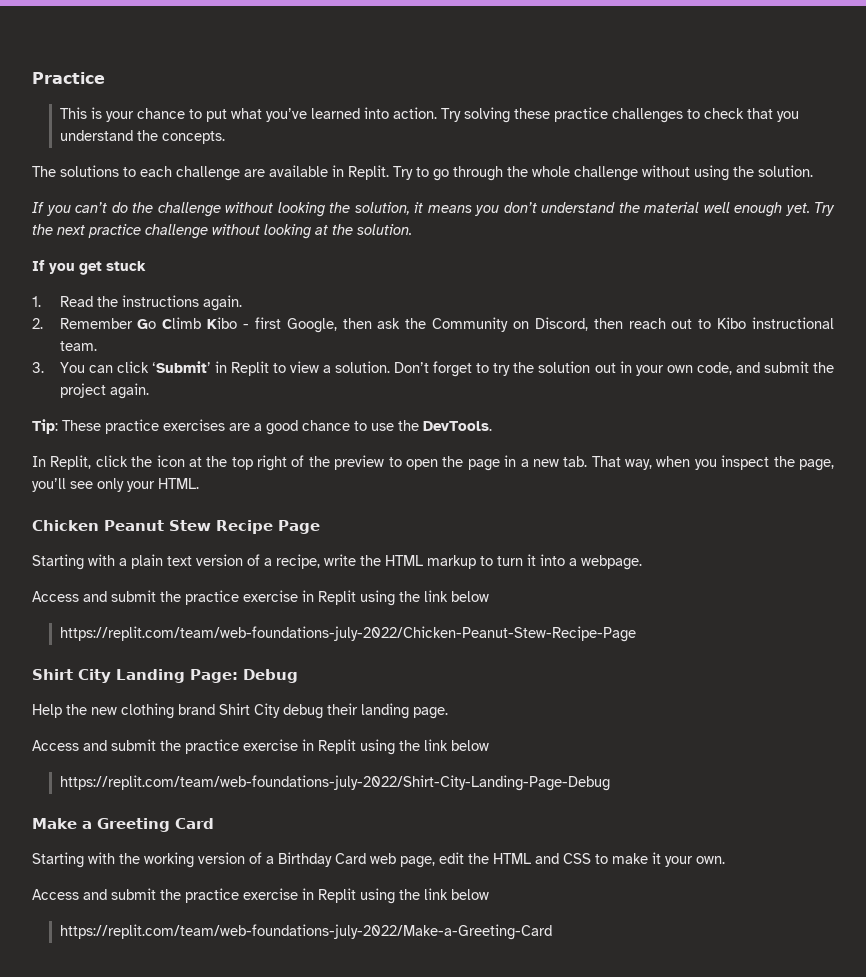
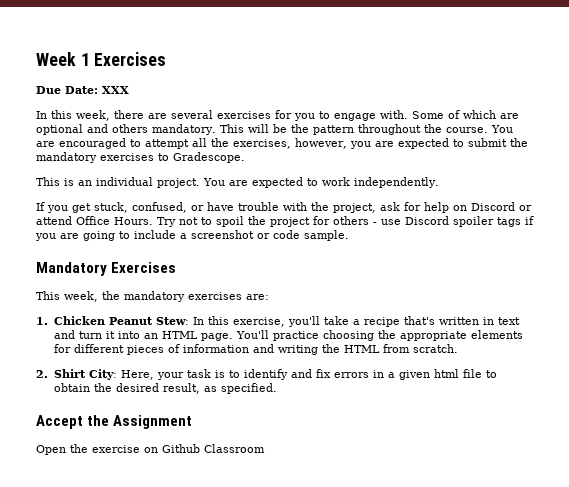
- Practice
- This is your chance to put what you’ve learned into action. Try solving these practice challenges to check that you understand the concepts.
- The solutions to each challenge are available in Replit. Try to go through the whole challenge without using the solution.
- If you can’t do the challenge without looking the solution, it means you don’t understand the material well enough yet. Try the next practice challenge without looking at the solution.
- If you get stuck
- 1. Read the instructions again.
- 2. Remember Go Climb Kibo - first Google, then ask the Community on Discord, then reach out to Kibo instructional team.
- 3. You can click ‘Submit’ in Replit to view a solution. Don’t forget to try the solution out in your own code, and submit the project again.
- Tip: These practice exercises are a good chance to use the DevTools.
- In Replit, click the icon at the top right of the preview to open the page in a new tab. That way, when you inspect the page, you’ll see only your HTML.
- Chicken Peanut Stew Recipe Page
- Starting with a plain text version of a recipe, write the HTML markup to turn it into a webpage.
- Access and submit the practice exercise in Replit using the link below
- https://replit.com/team/web-foundations-july-2022/Chicken-Peanut-Stew-Recipe-Page
- Shirt City Landing Page: Debug
- Help the new clothing brand Shirt City debug their landing page.
- Access and submit the practice exercise in Replit using the link below
- https://replit.com/team/web-foundations-july-2022/Shirt-City-Landing-Page-Debug
- Make a Greeting Card
- Starting with the working version of a Birthday Card web page, edit the HTML and CSS to make it your own.
- Access and submit the practice exercise in Replit using the link below
- https://replit.com/team/web-foundations-july-2022/Make-a-Greeting-Card
+ Week 1 Exercises
+ Due Date: XXX
+ In this week, there are several exercises for you to engage with. Some of which are optional and others mandatory. This will be the pattern throughout the course. You are encouraged to attempt all the exercises, however, you are expected to submit the mandatory exercises to Gradescope.
+ This is an individual project. You are expected to work independently.
+ If you get stuck, confused, or have trouble with the project, ask for help on Discord or attend Office Hours. Try not to spoil the project for others - use Discord spoiler tags if you are going to include a screenshot or code sample.
+ Mandatory Exercises
+ This week, the mandatory exercises are:
+ 1. Chicken Peanut Stew: In this exercise, you'll take a recipe that's written in text and turn it into an HTML page. You'll practice choosing the appropriate elements for different pieces of information and writing the HTML from scratch.
+ 2. Shirt City: Here, your task is to identify and fix errors in a given html file to obtain the desired result, as specified.
+ Accept the Assignment
+ Open the exercise on Github Classroom

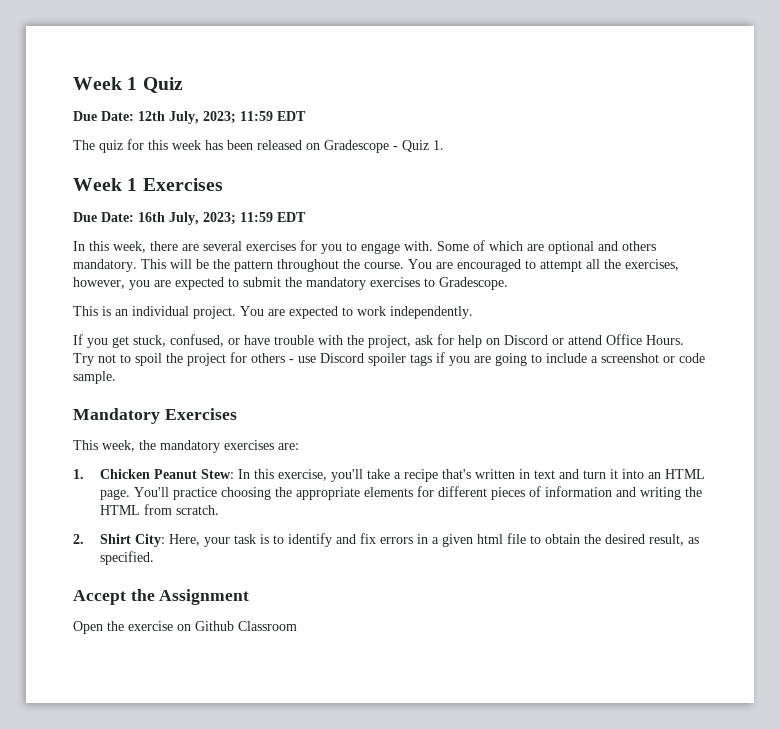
+ Week 1 Quiz
+ Due Date: 12th July, 2023; 11:59 EDT
+ The quiz for this week has been released on Gradescope - Quiz 1.
  Week 1 Exercises
- Due Date: XXX
+ Due Date: 16th July, 2023; 11:59 EDT

